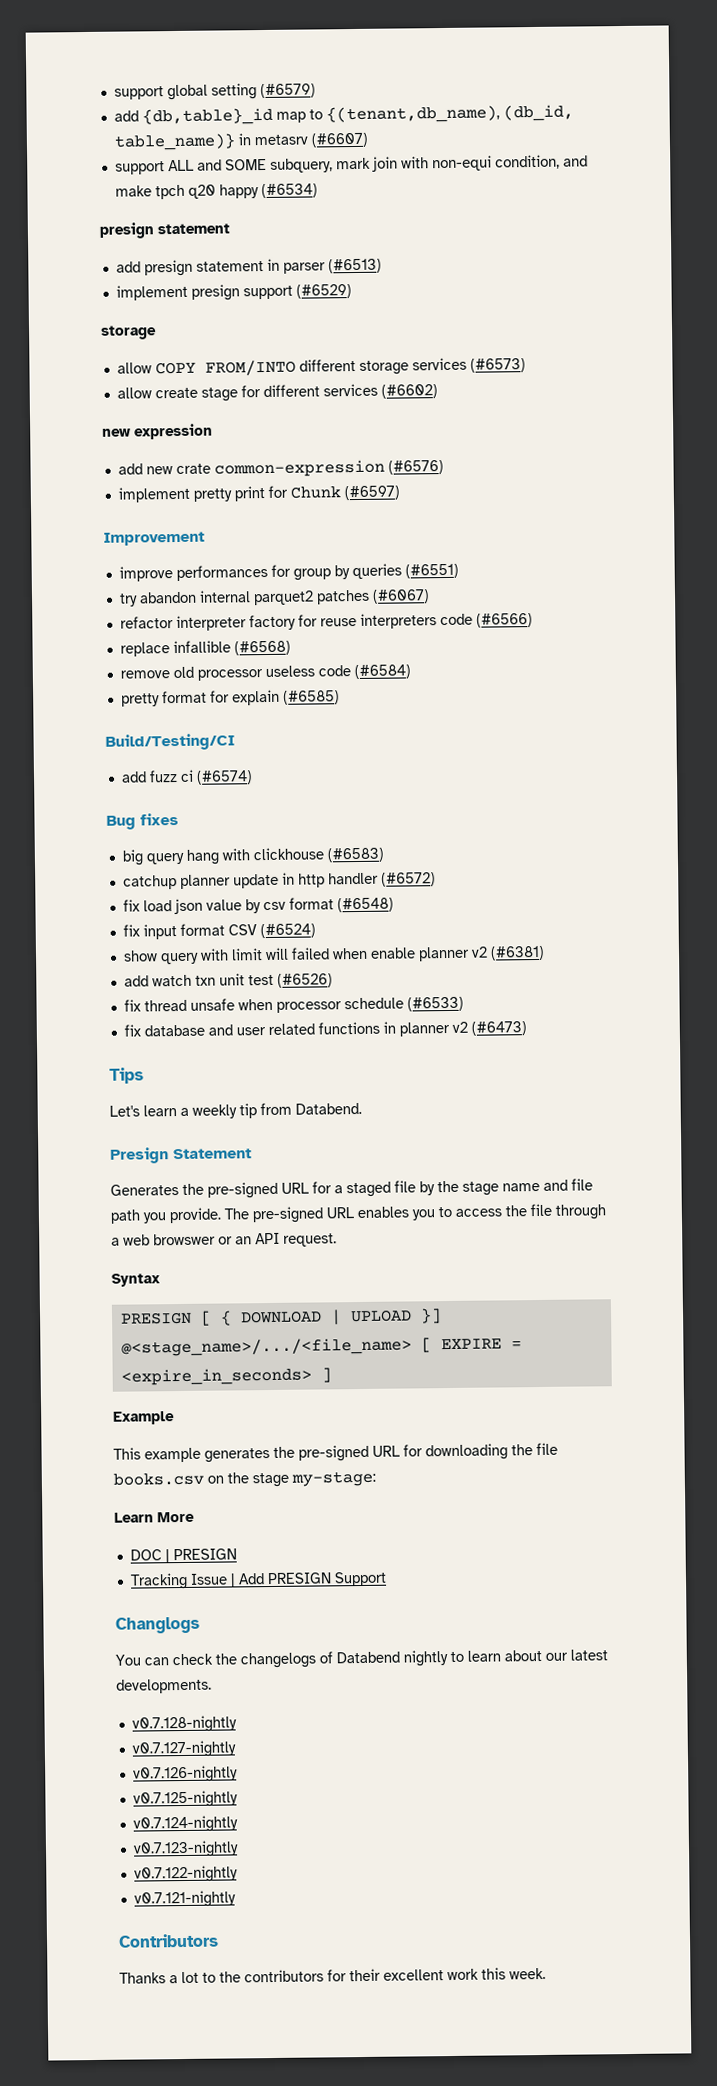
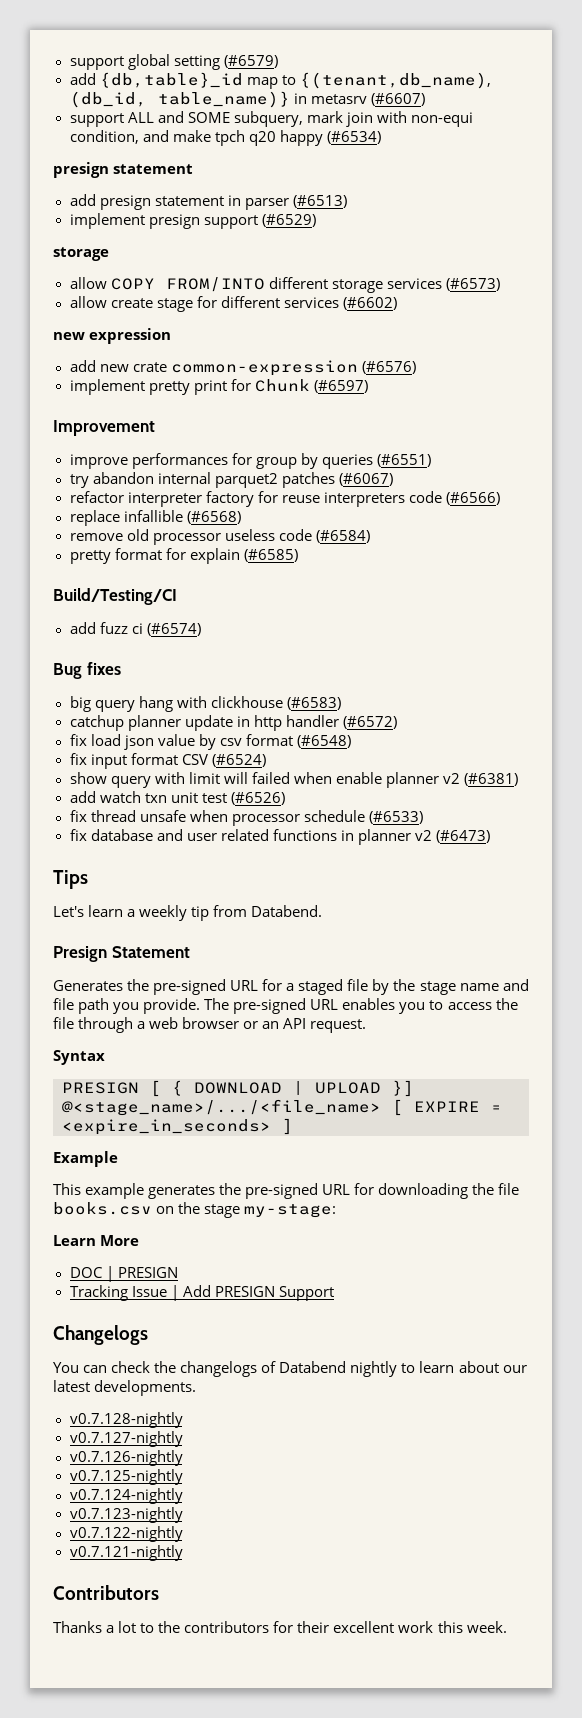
- The pre-signed URL enables you to access the file through a web browswer or an API request.
+ The pre-signed URL enables you to access the file through a web browser or an API request.
- Changlogs
+ Changelogs

